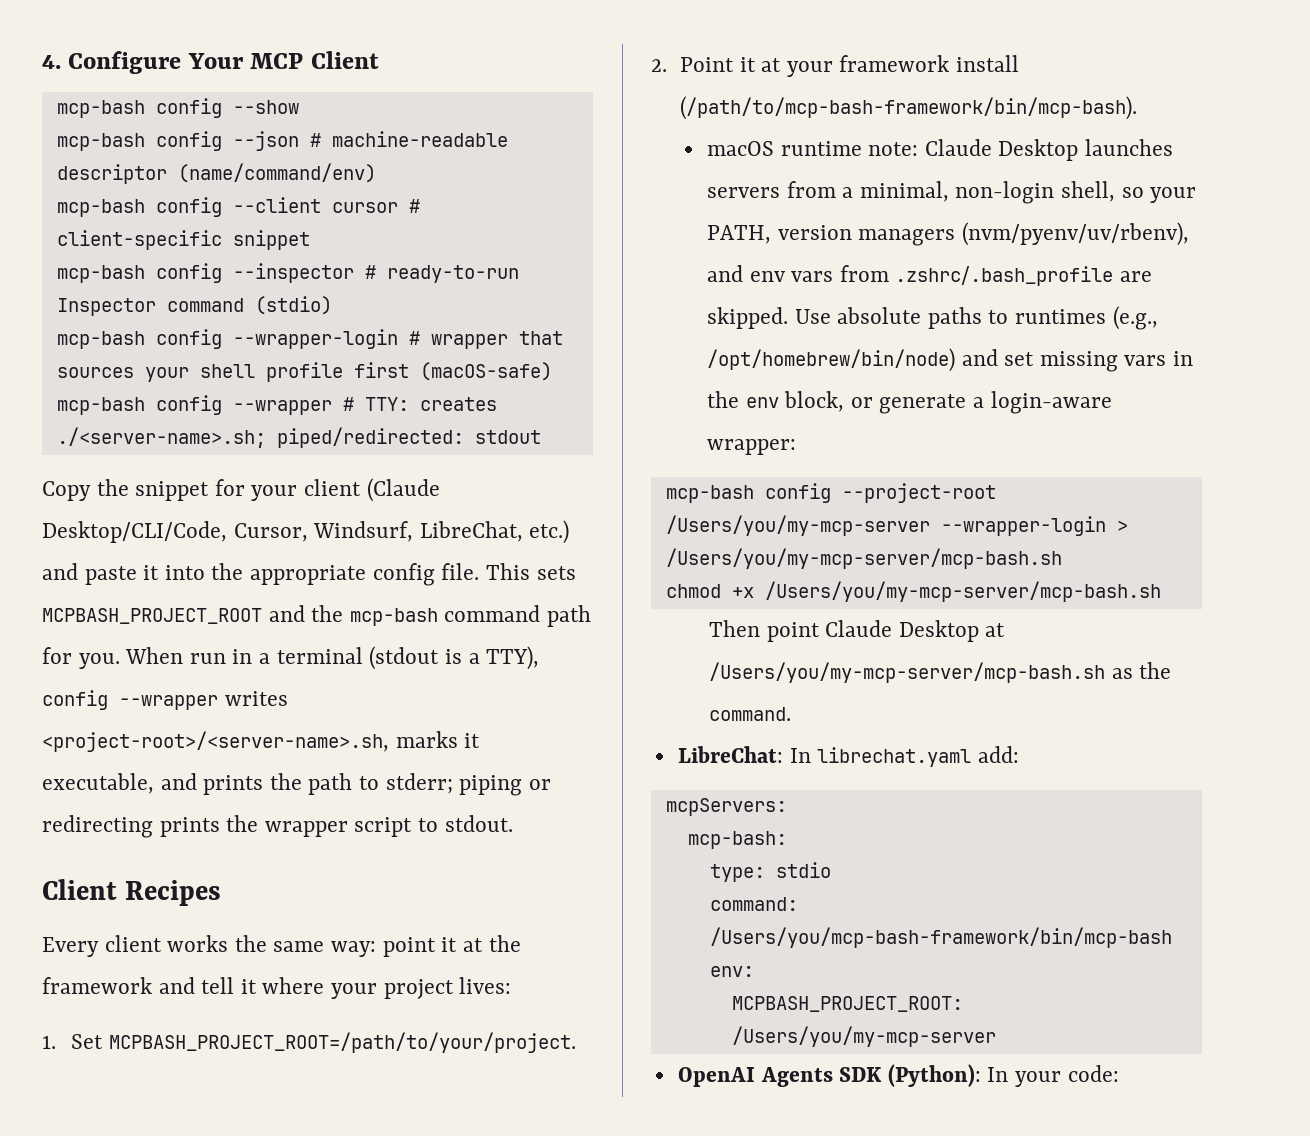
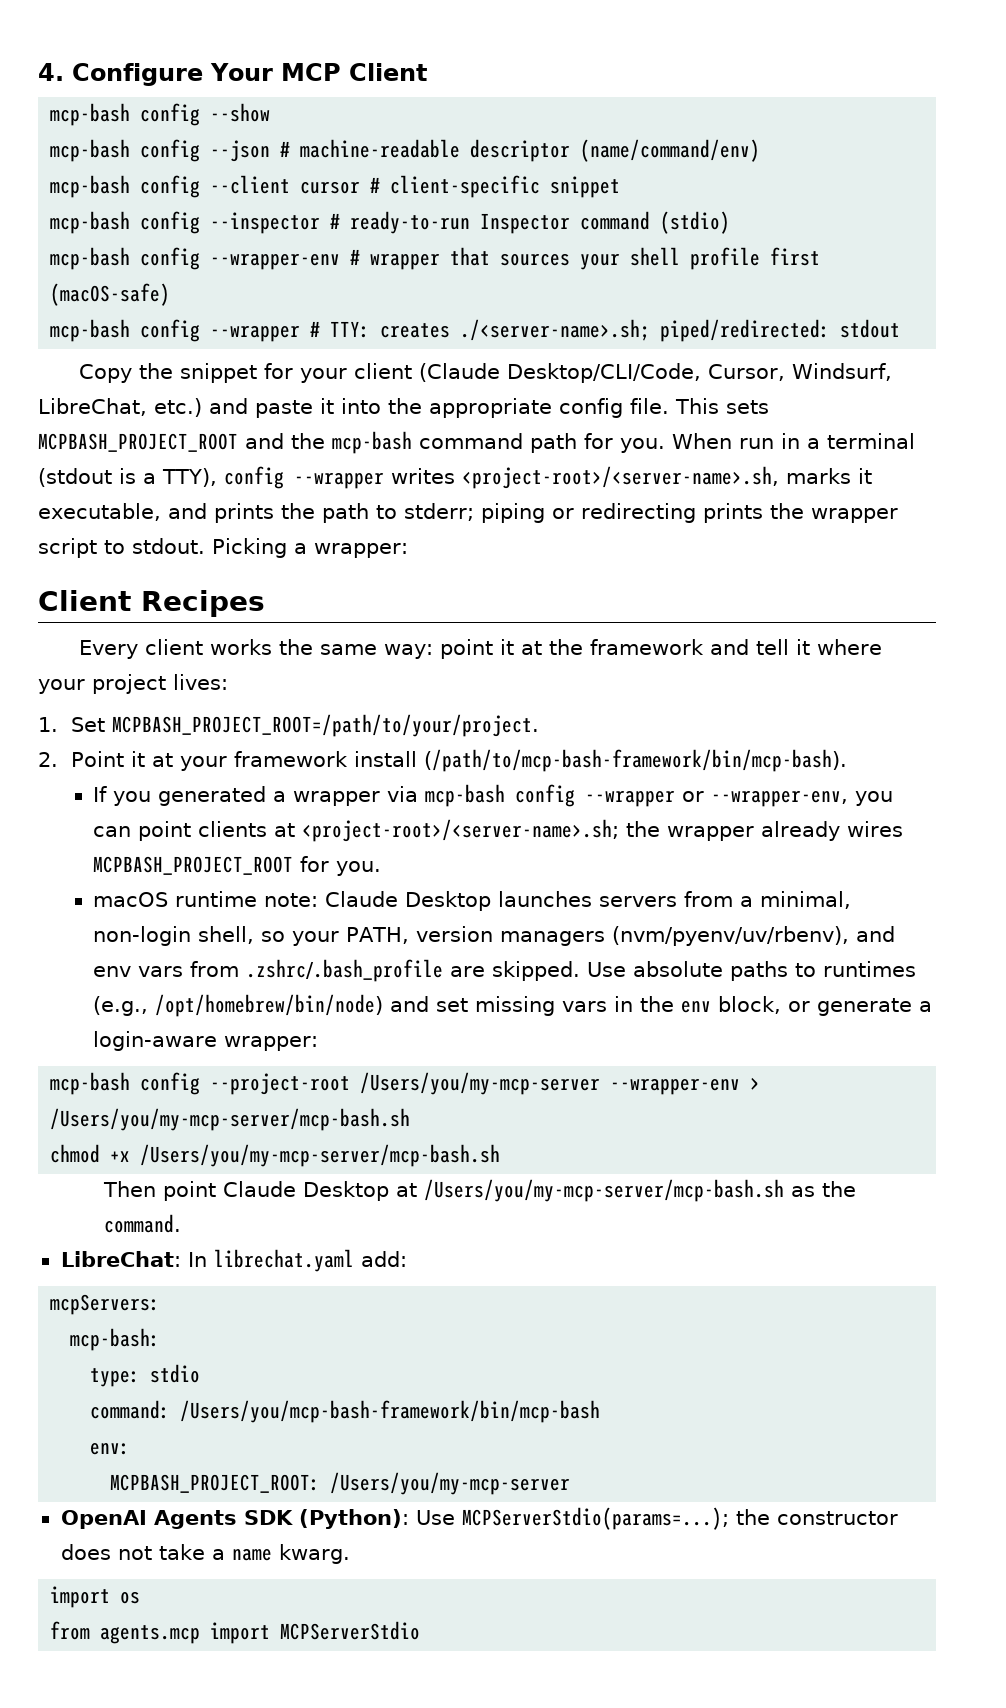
- mcp-bash config --wrapper-login # wrapper that sources your shell profile first (macOS-safe)
+ mcp-bash config --wrapper-env # wrapper that sources your shell profile first (macOS-safe)
+ Picking a wrapper:
+ If you generated a wrapper via mcp-bash config --wrapper or --wrapper-env, you can point clients at <project-root>/<server-name>.sh; the wrapper already wires MCPBASH_PROJECT_ROOT for you.
- mcp-bash config --project-root /Users/you/my-mcp-server --wrapper-login > /Users/you/my-mcp-server/mcp-bash.sh
+ mcp-bash config --project-root /Users/you/my-mcp-server --wrapper-env > /Users/you/my-mcp-server/mcp-bash.sh
- OpenAI Agents SDK (Python): In your code:
+ OpenAI Agents SDK (Python): Use MCPServerStdio(params=...); the constructor does not take a name kwarg.
+ import os
+ from agents.mcp import MCPServerStdio

